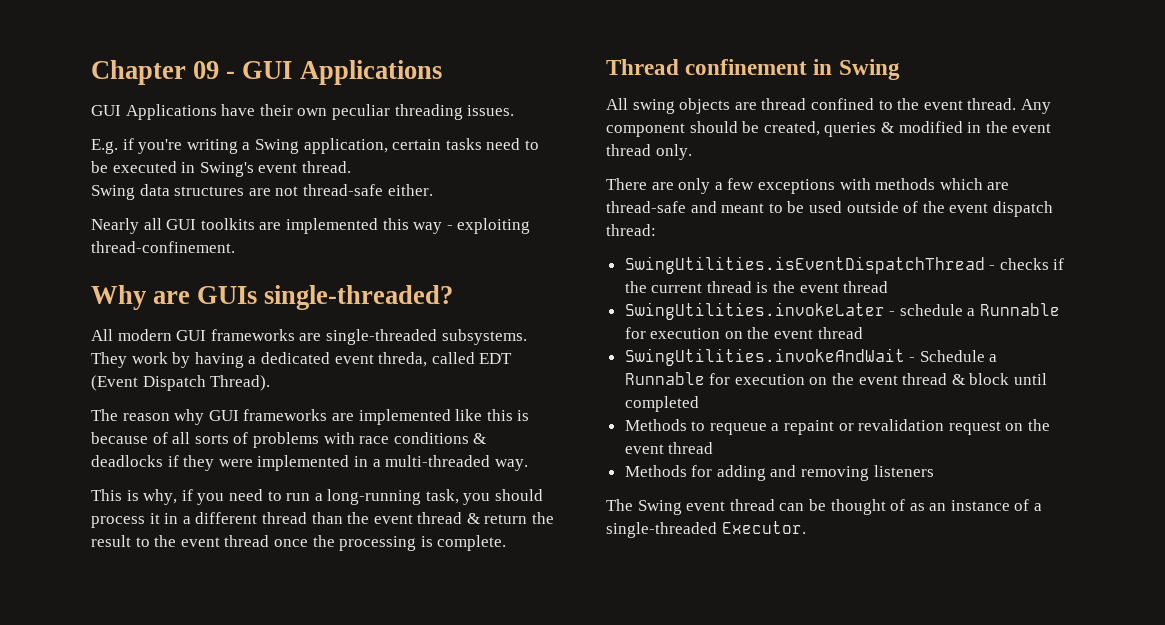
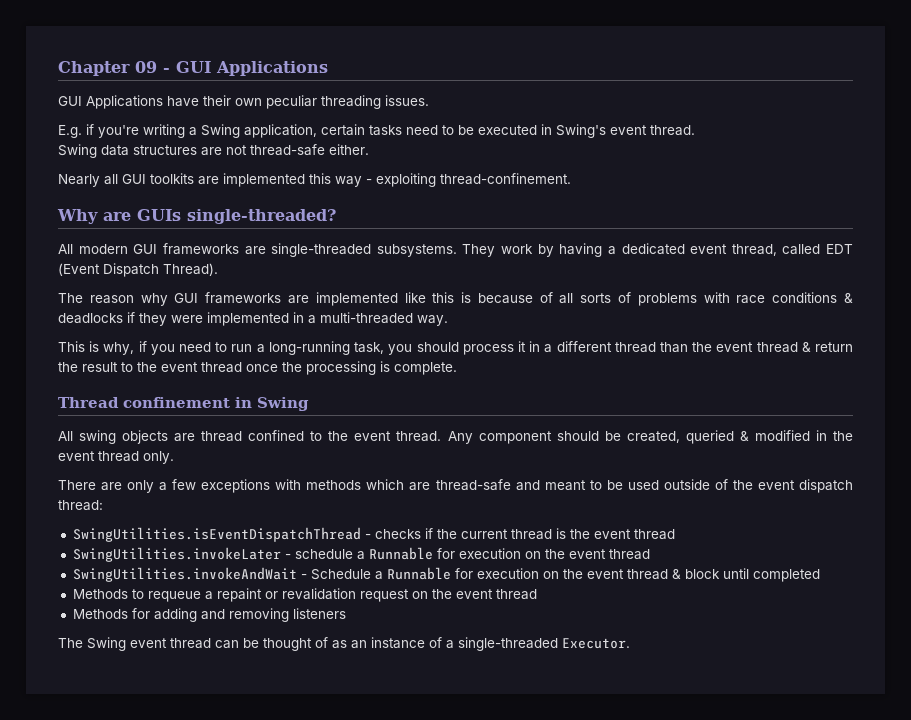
- They work by having a dedicated event threda, called EDT (Event Dispatch Thread).
+ They work by having a dedicated event thread, called EDT (Event Dispatch Thread).
- Any component should be created, queries & modified in the event thread only.
+ Any component should be created, queried & modified in the event thread only.

